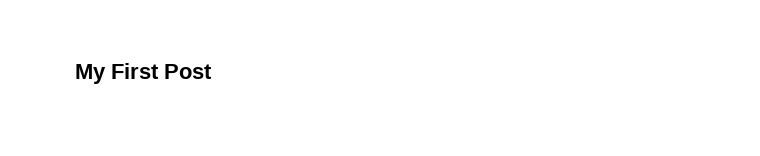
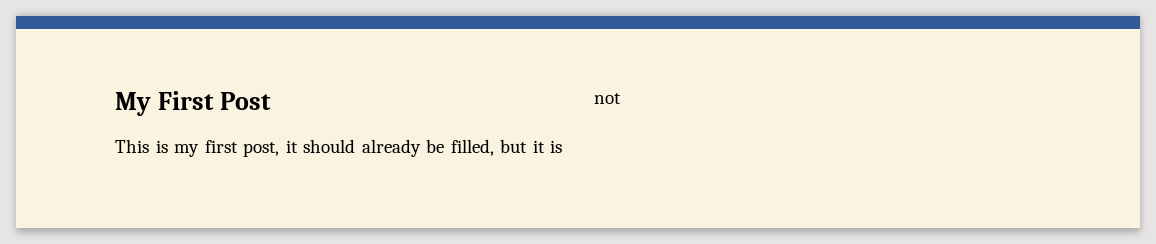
+ This is my first post, it should already be filled, but it is not

